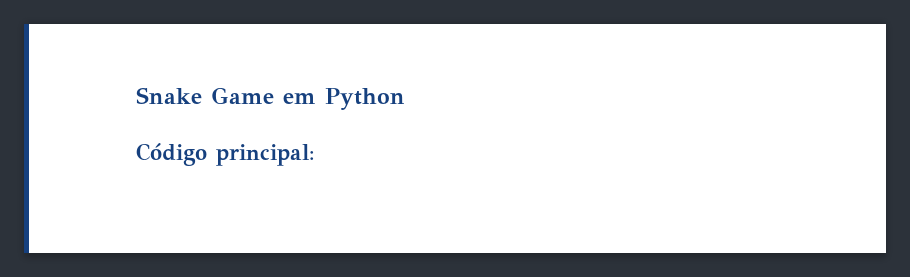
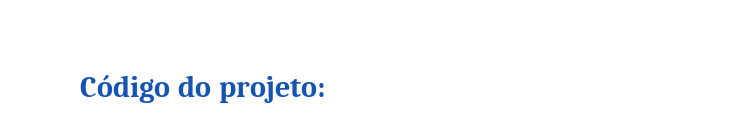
- Snake Game em Python
- Código principal:
+ Código do projeto:

